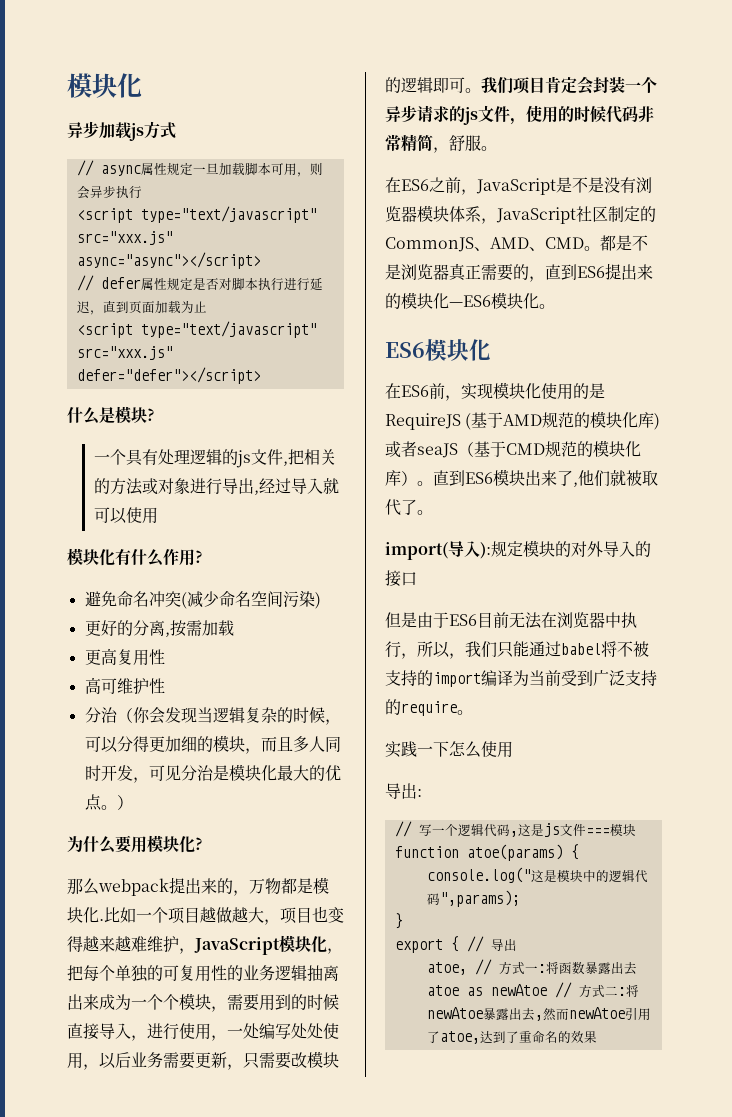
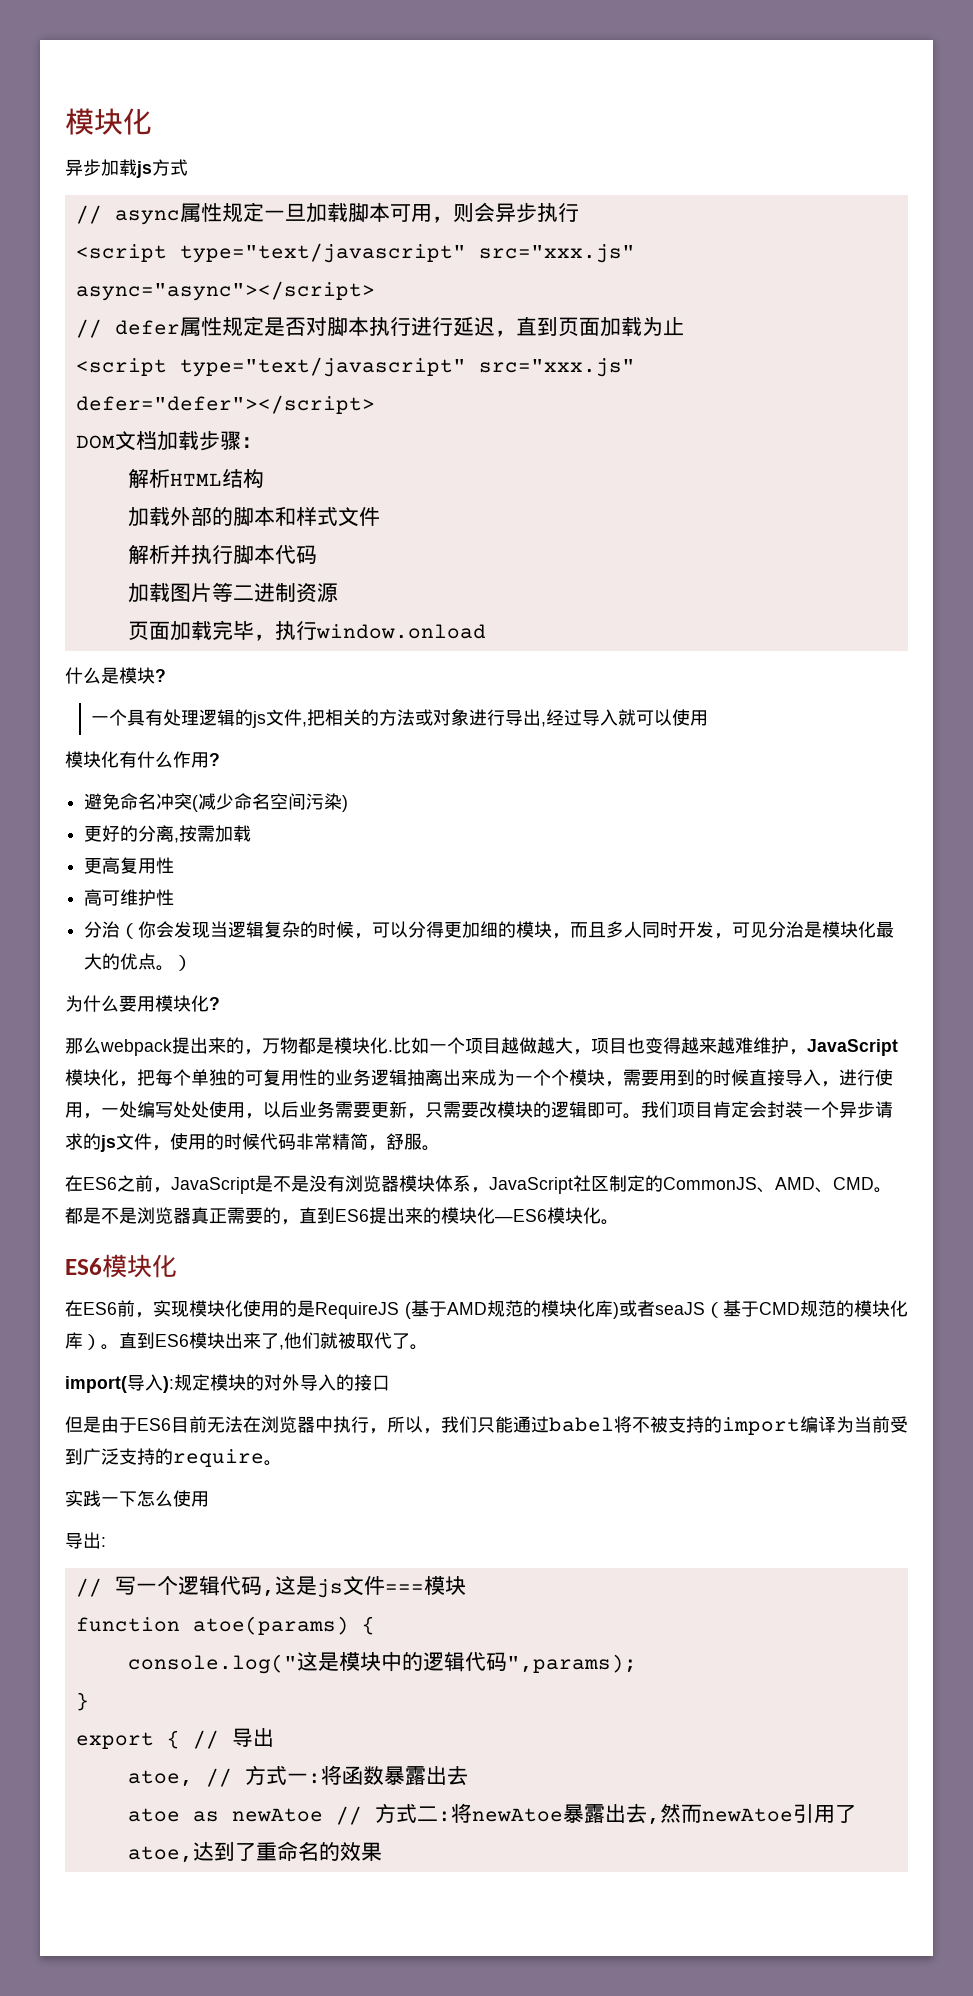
+ DOM文档加载步骤：
+ 解析HTML结构
+ 加载外部的脚本和样式文件
+ 解析并执行脚本代码
+ 加载图片等二进制资源
+ 页面加载完毕，执行window.onload

